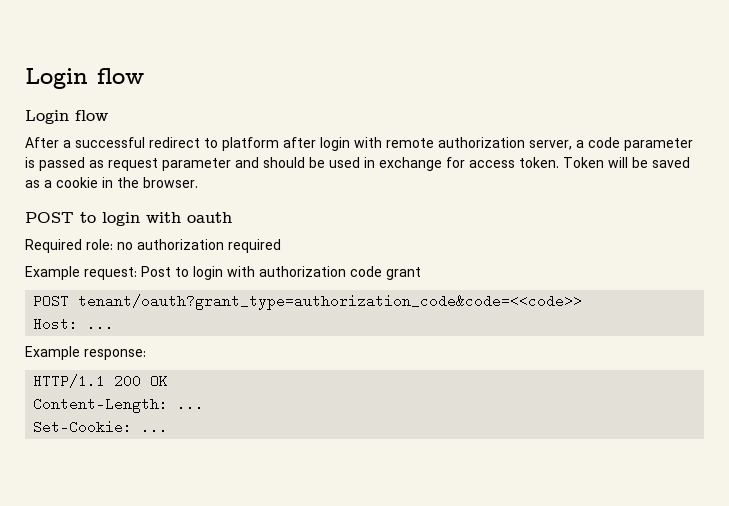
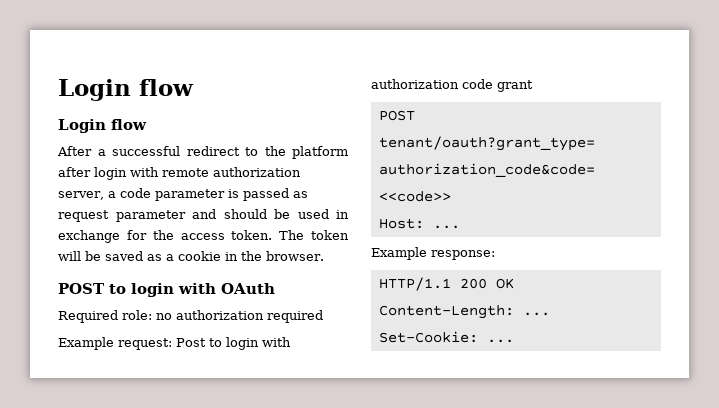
- After a successful redirect to platform after login with remote authorization server, a code parameter is passed as request parameter and should be used in exchange for access token.
+ After a successful redirect to the platform after login with remote authorization server, a code parameter is passed as request parameter and should be used in exchange for the access token.
- Token will be saved as a cookie in the browser.
+ The token will be saved as a cookie in the browser.
- POST to login with oauth
+ POST to login with OAuth

